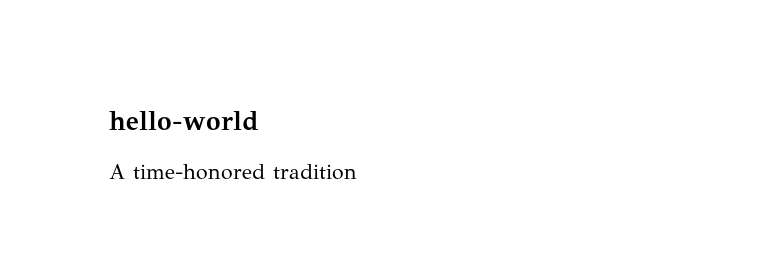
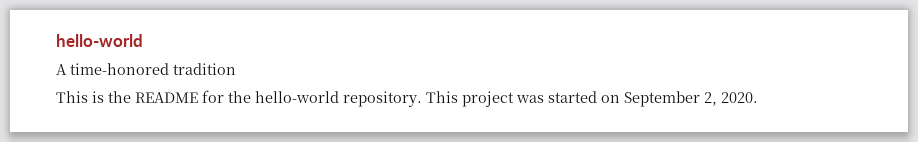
+ This is the README for the hello-world repository. This project was started on September 2, 2020.

